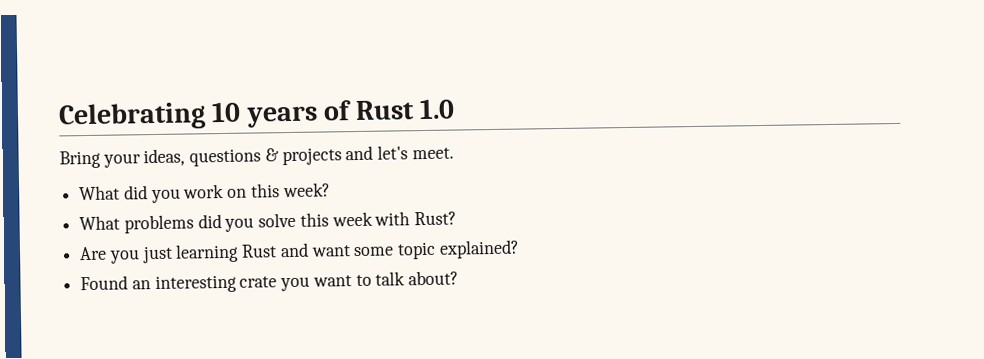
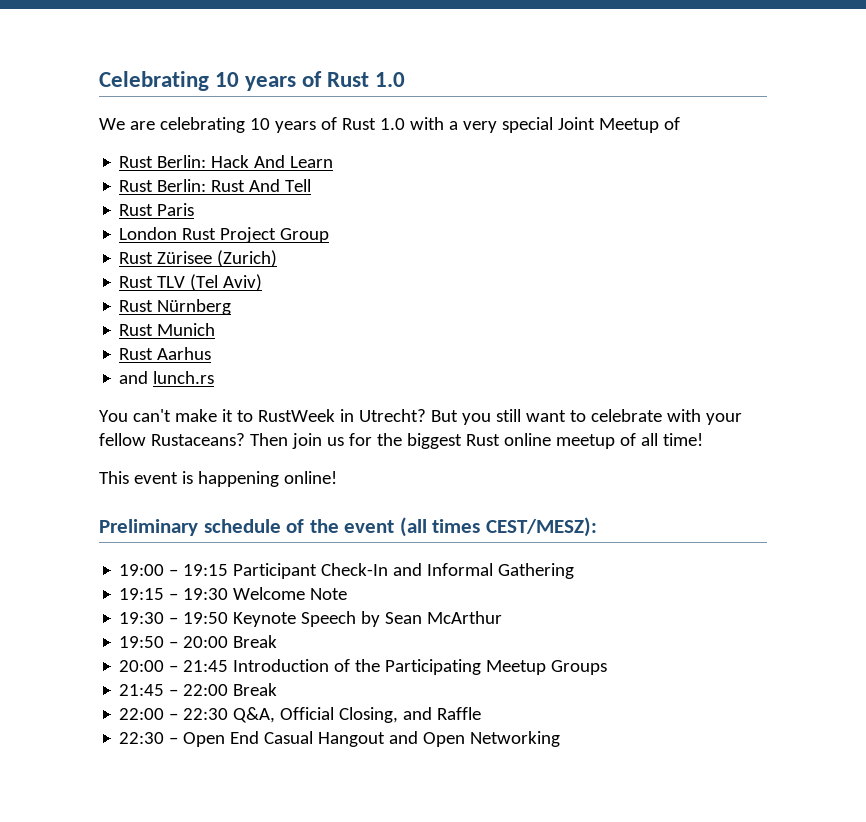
- Bring your ideas, questions & projects and let's meet.
- What did you work on this week?
- What problems did you solve this week with Rust?
- Are you just learning Rust and want some topic explained?
- Found an interesting crate you want to talk about?
+ We are celebrating 10 years of Rust 1.0 with a very special Joint Meetup of
+ Rust Berlin: Hack And Learn
+ Rust Berlin: Rust And Tell
+ Rust Paris
+ London Rust Project Group
+ Rust Zürisee (Zurich)
+ Rust TLV (Tel Aviv)
+ Rust Nürnberg
+ Rust Munich
+ Rust Aarhus
+ and lunch.rs
+ You can't make it to RustWeek in Utrecht? But you still want to celebrate with your fellow Rustaceans? Then join us for the biggest Rust online meetup of all time!
+ This event is happening online!
+ Preliminary schedule of the event (all times CEST/MESZ):
+ 19:00 – 19:15 Participant Check-In and Informal Gathering
+ 19:15 – 19:30 Welcome Note
+ 19:30 – 19:50 Keynote Speech by Sean McArthur
+ 19:50 – 20:00 Break
+ 20:00 – 21:45 Introduction of the Participating Meetup Groups
+ 21:45 – 22:00 Break
+ 22:00 – 22:30 Q&A, Official Closing, and Raffle
+ 22:30 – Open End Casual Hangout and Open Networking

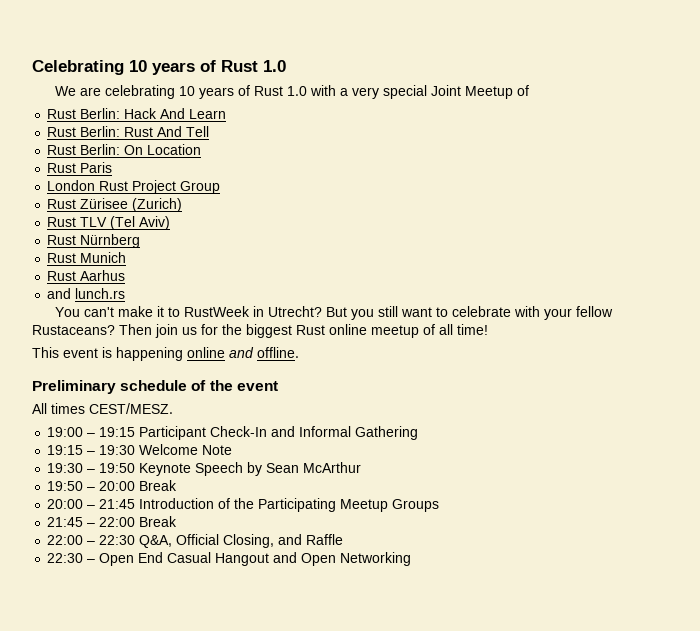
+ Rust Berlin: On Location
- This event is happening online!
+ This event is happening online and offline.
- Preliminary schedule of the event (all times CEST/MESZ):
+ Preliminary schedule of the event
+ All times CEST/MESZ.

